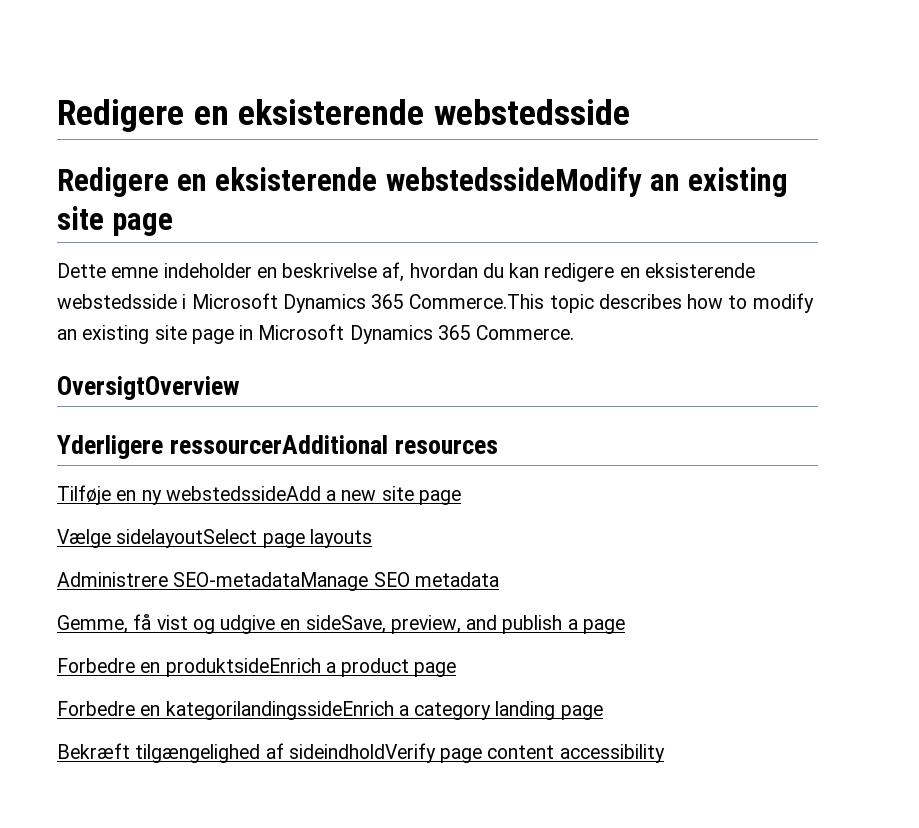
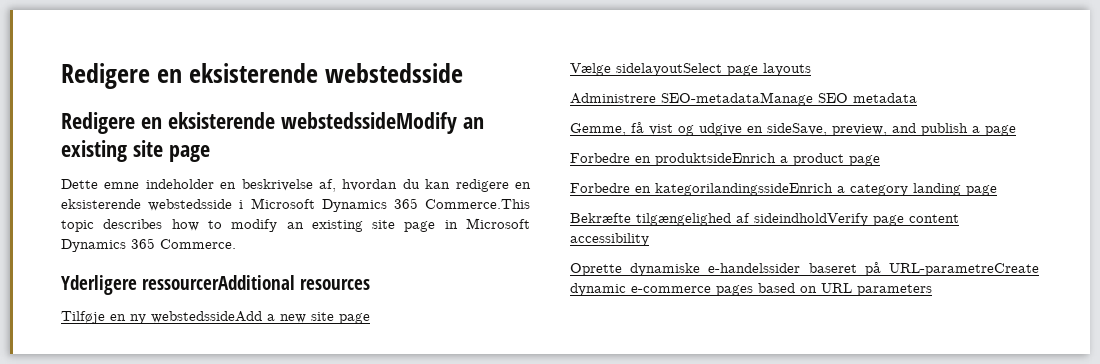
- OversigtOverview
- Bekræft tilgængelighed af sideindholdVerify page content accessibility
+ Bekræfte tilgængelighed af sideindholdVerify page content accessibility
+ Oprette dynamiske e-handelssider baseret på URL-parametreCreate dynamic e-commerce pages based on URL parameters

